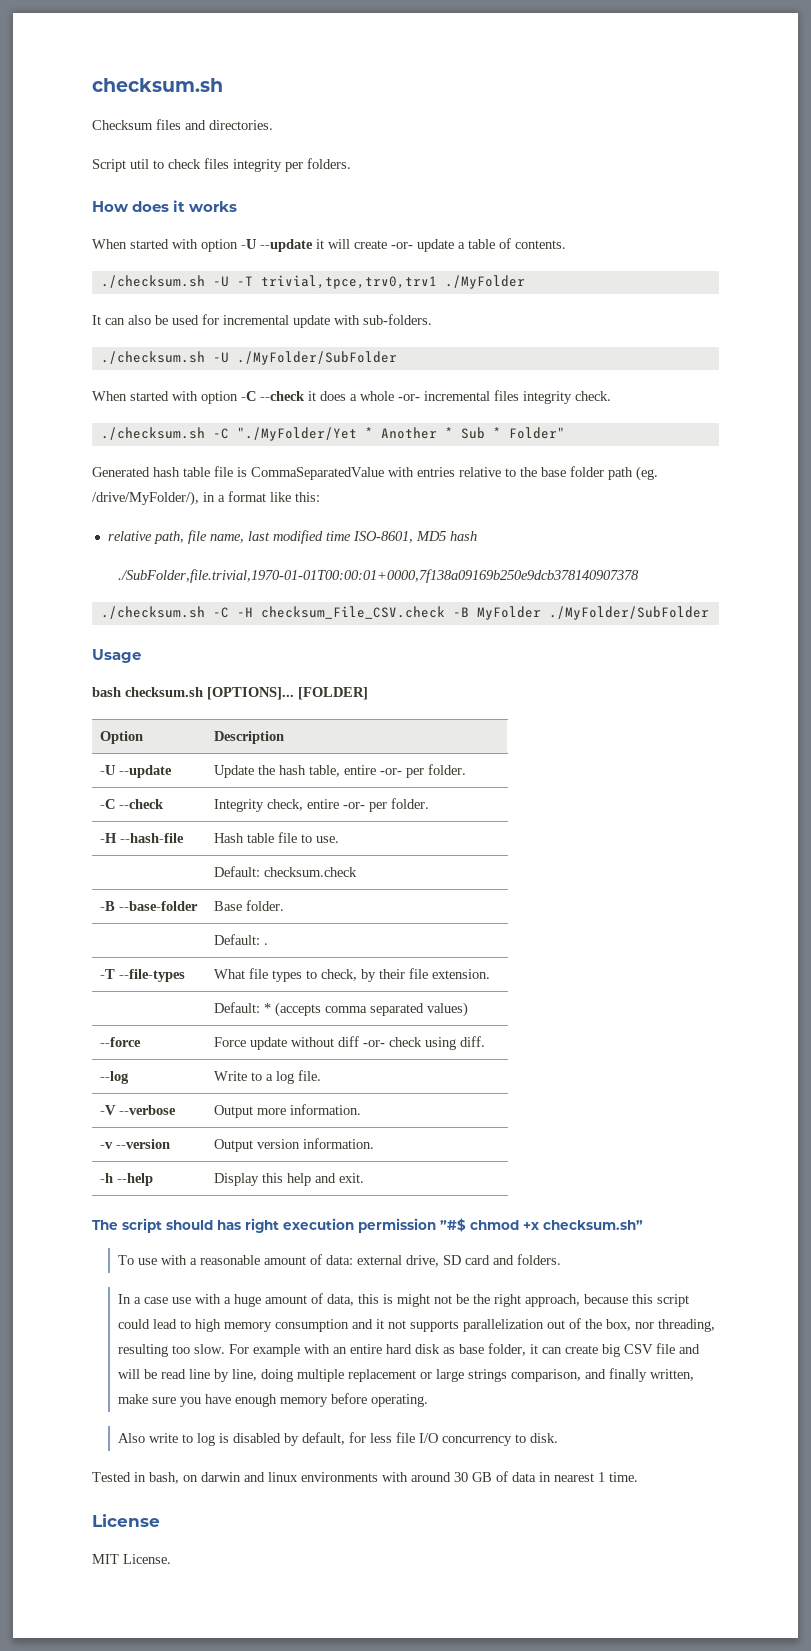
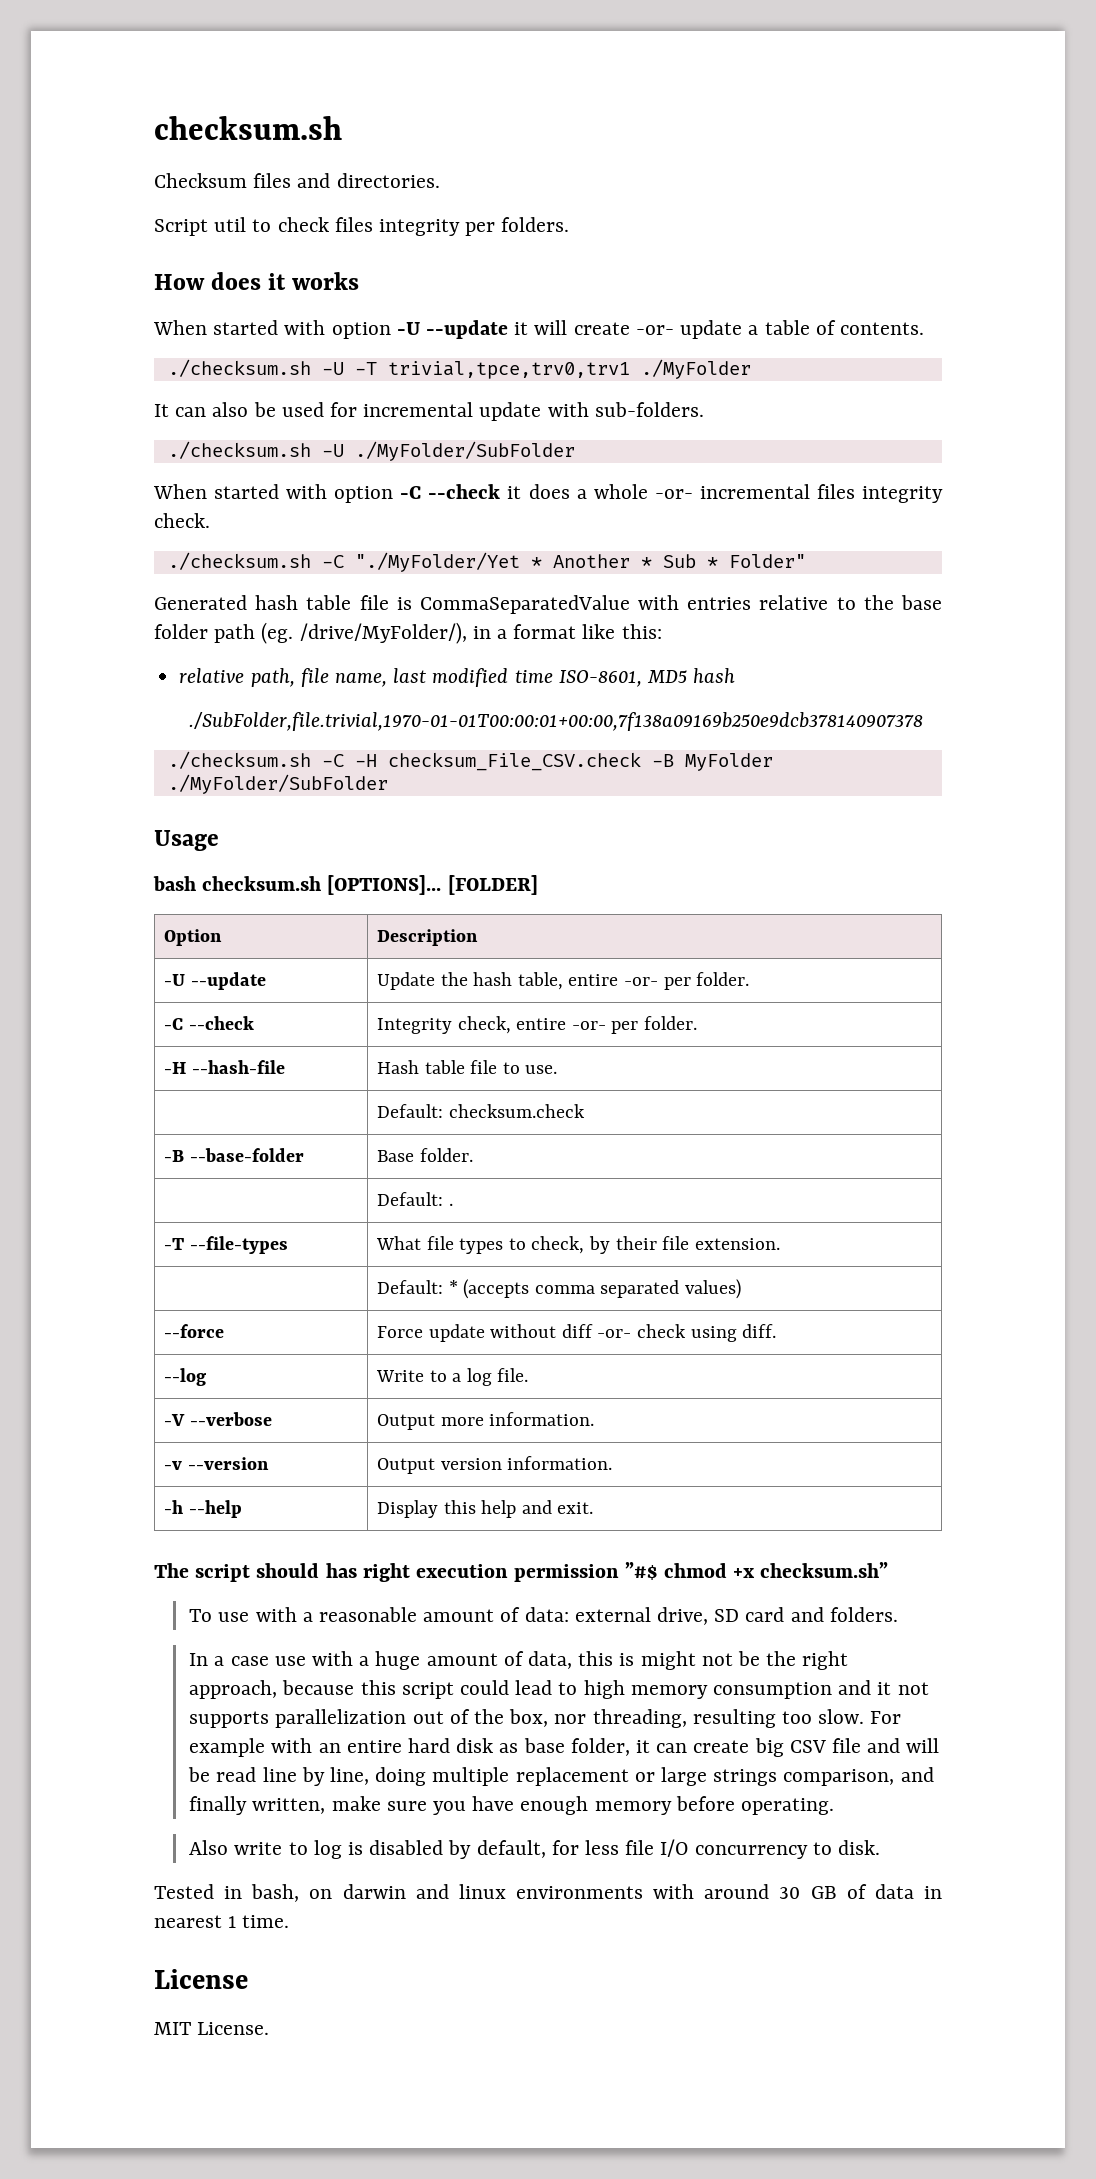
- ./SubFolder,file.trivial,1970-01-01T00:00:01+0000,7f138a09169b250e9dcb378140907378
+ ./SubFolder,file.trivial,1970-01-01T00:00:01+00:00,7f138a09169b250e9dcb378140907378

